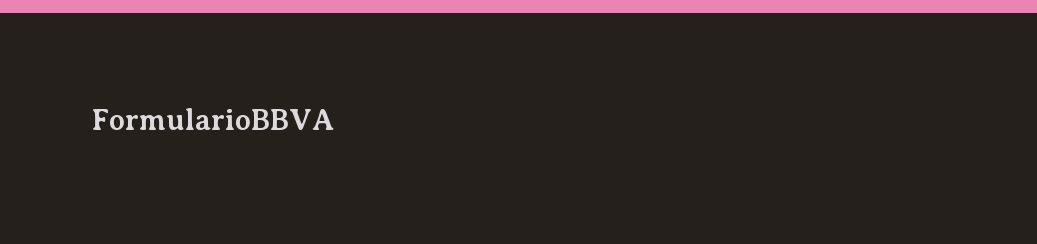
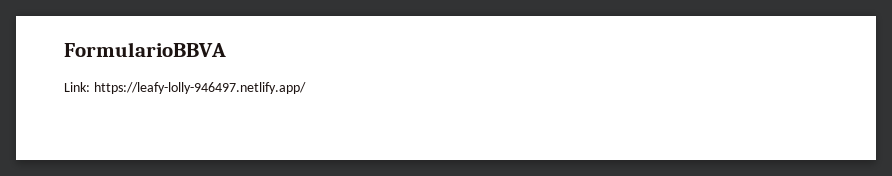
+ Link: https://leafy-lolly-946497.netlify.app/

